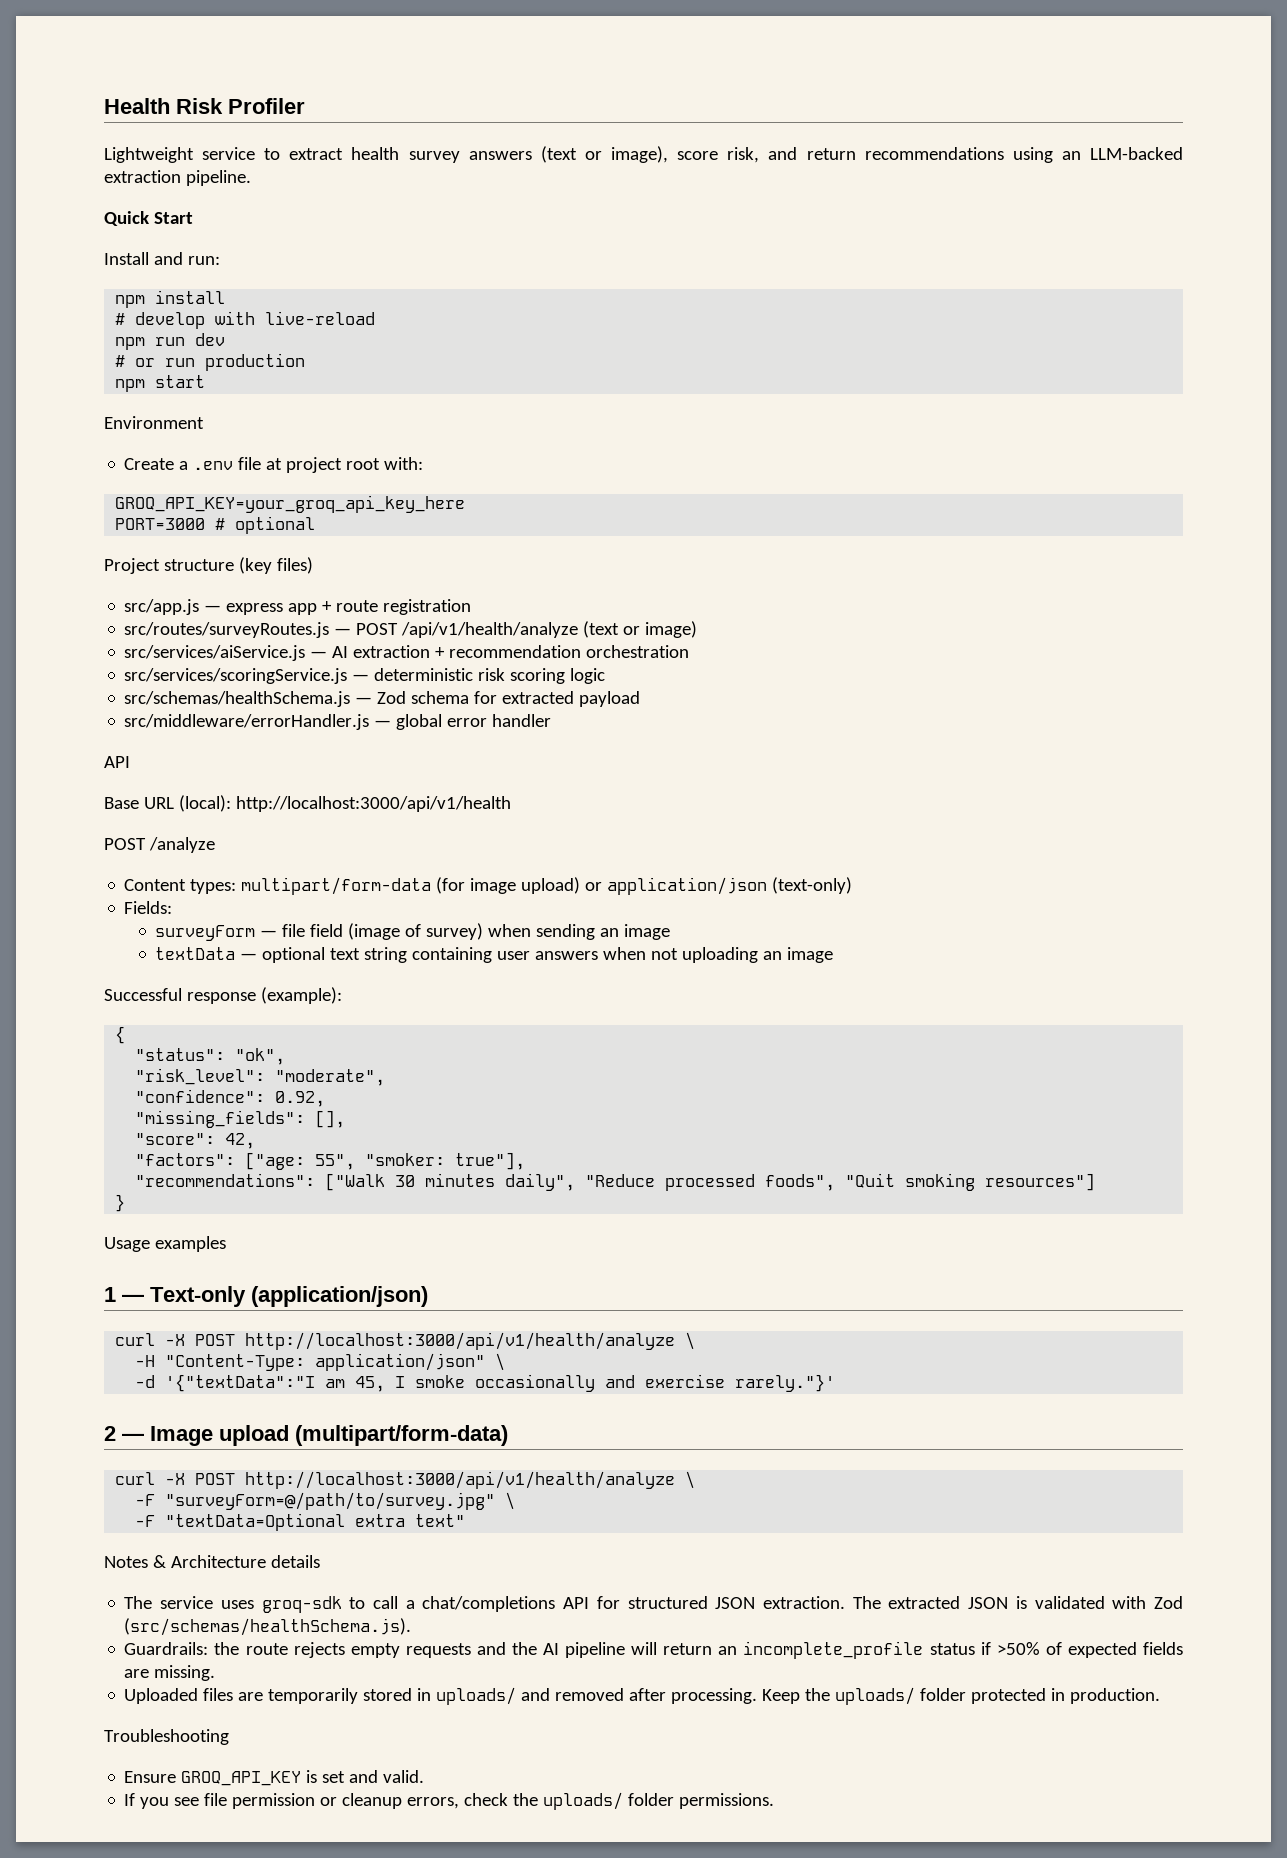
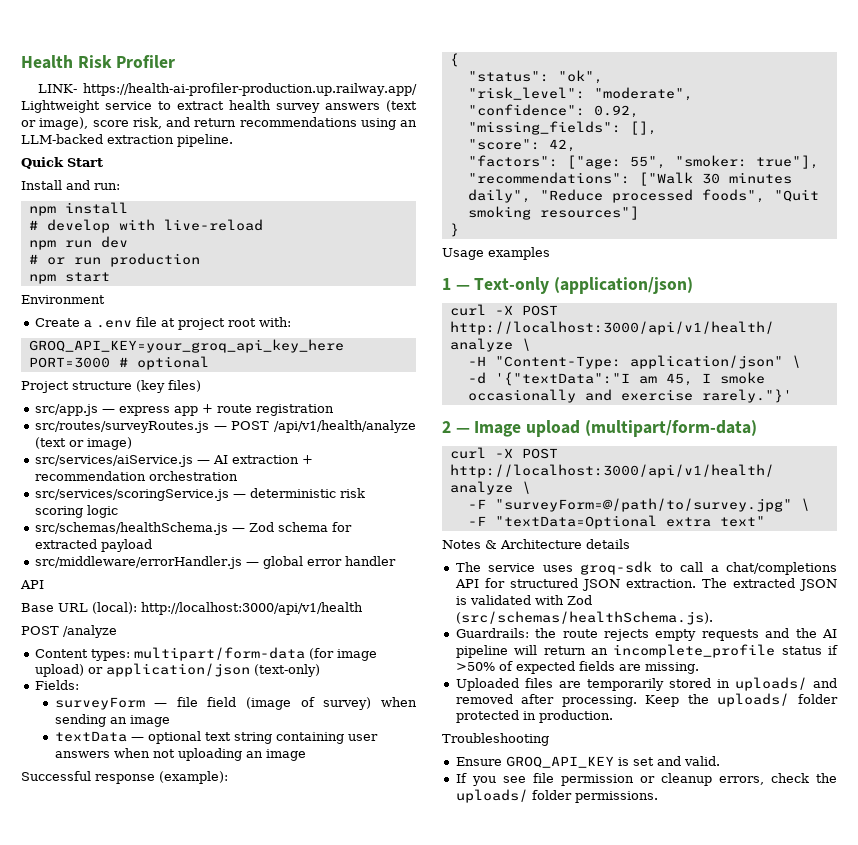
- Lightweight service to extract health survey answers (text or image), score risk, and return recommendations using an LLM-backed extraction pipeline.
+ LINK- https://health-ai-profiler-production.up.railway.app/ Lightweight service to extract health survey answers (text or image), score risk, and return recommendations using an LLM-backed extraction pipeline.

